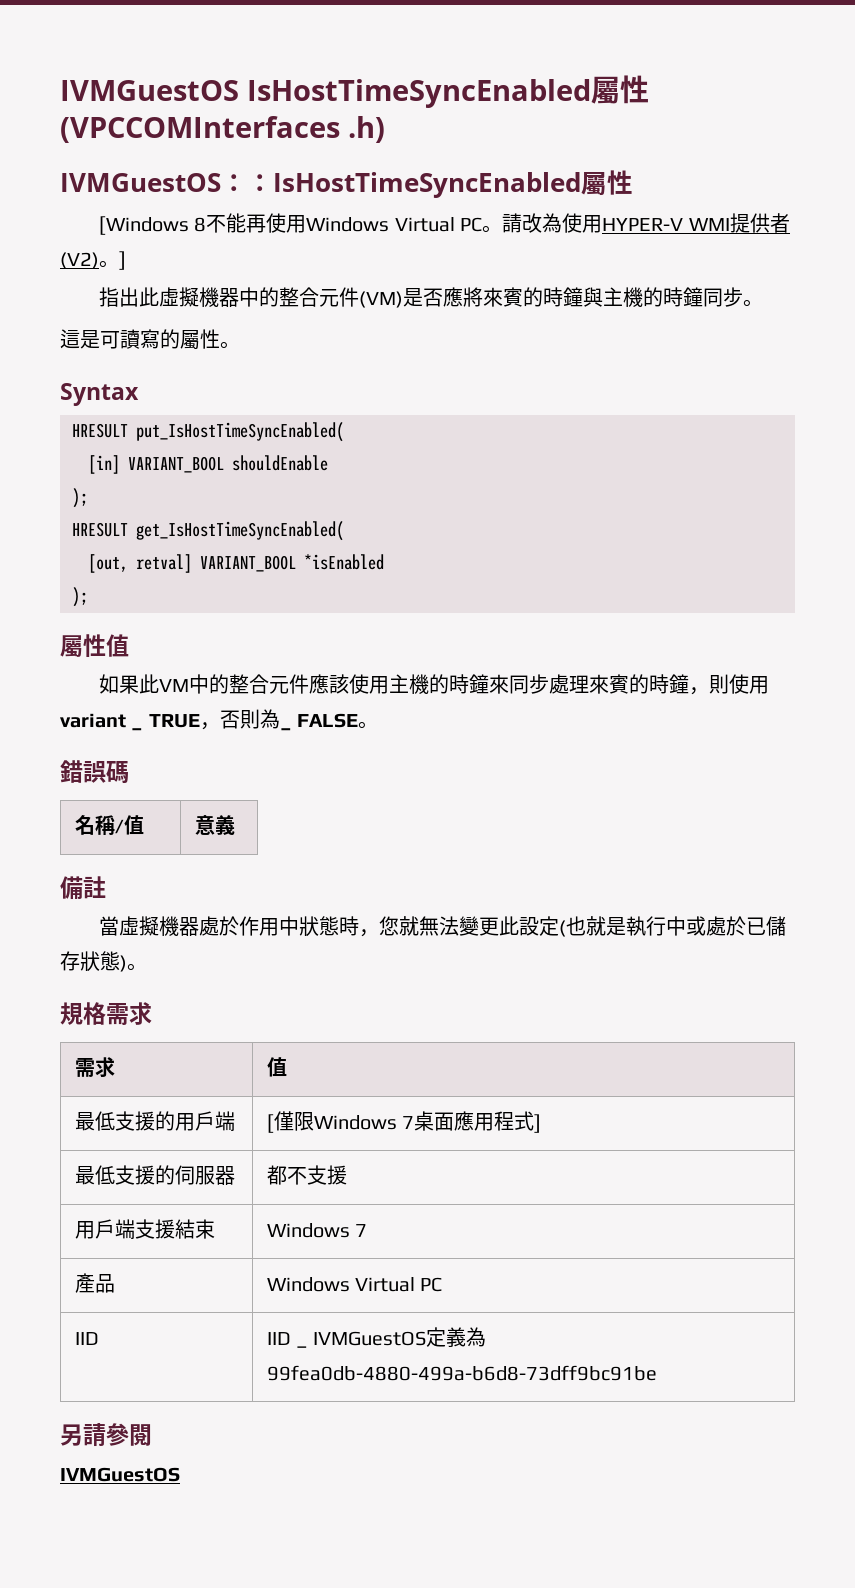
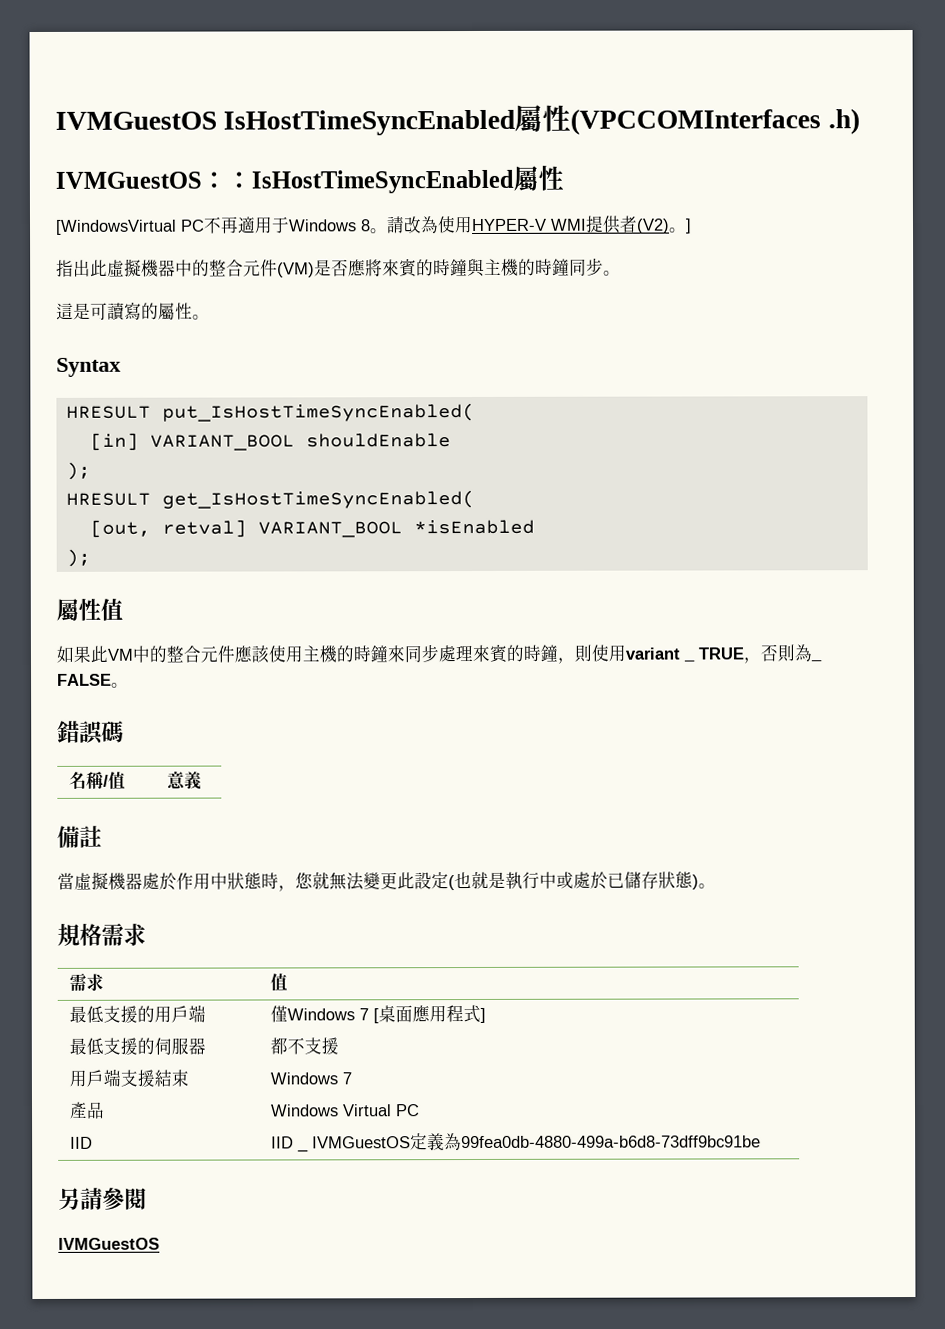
- [Windows 8不能再使用Windows Virtual PC。
+ [WindowsVirtual PC不再適用于Windows 8。
- 最低支援的用戶端 | [僅限Windows 7桌面應用程式]
+ 最低支援的用戶端 | 僅Windows 7 [桌面應用程式]

